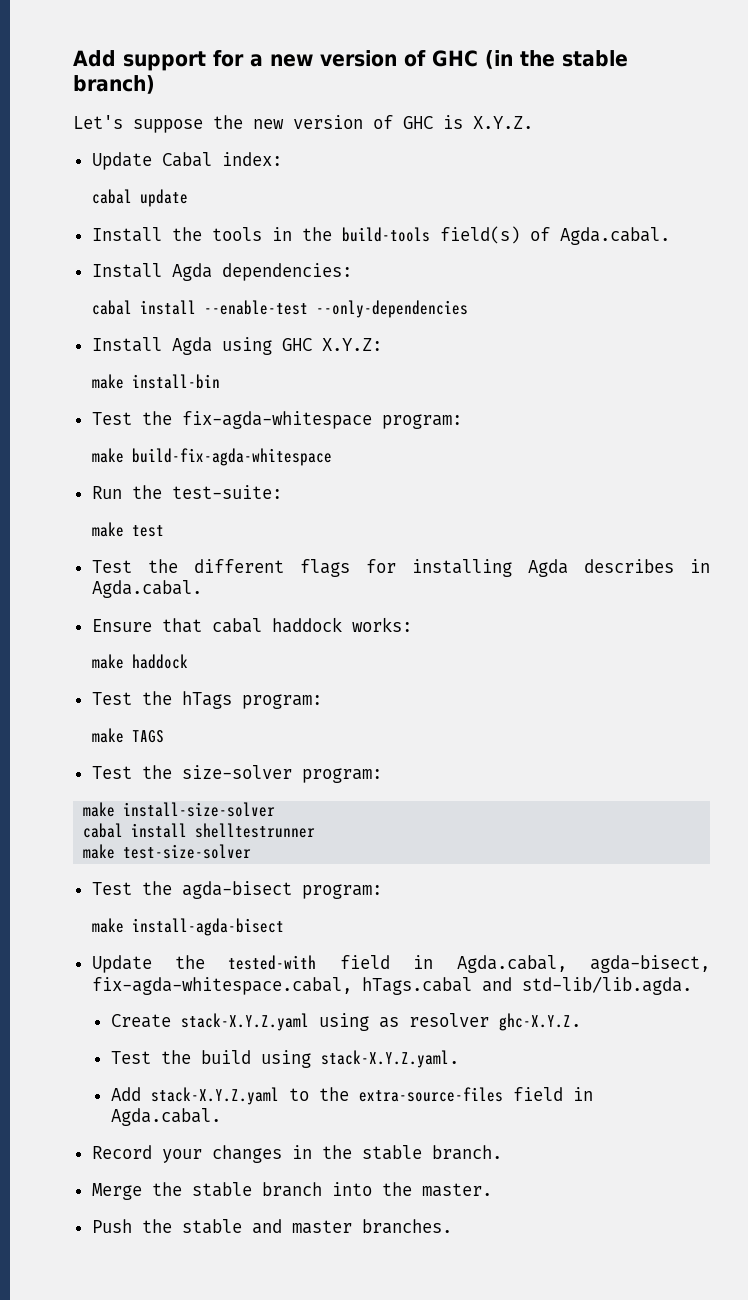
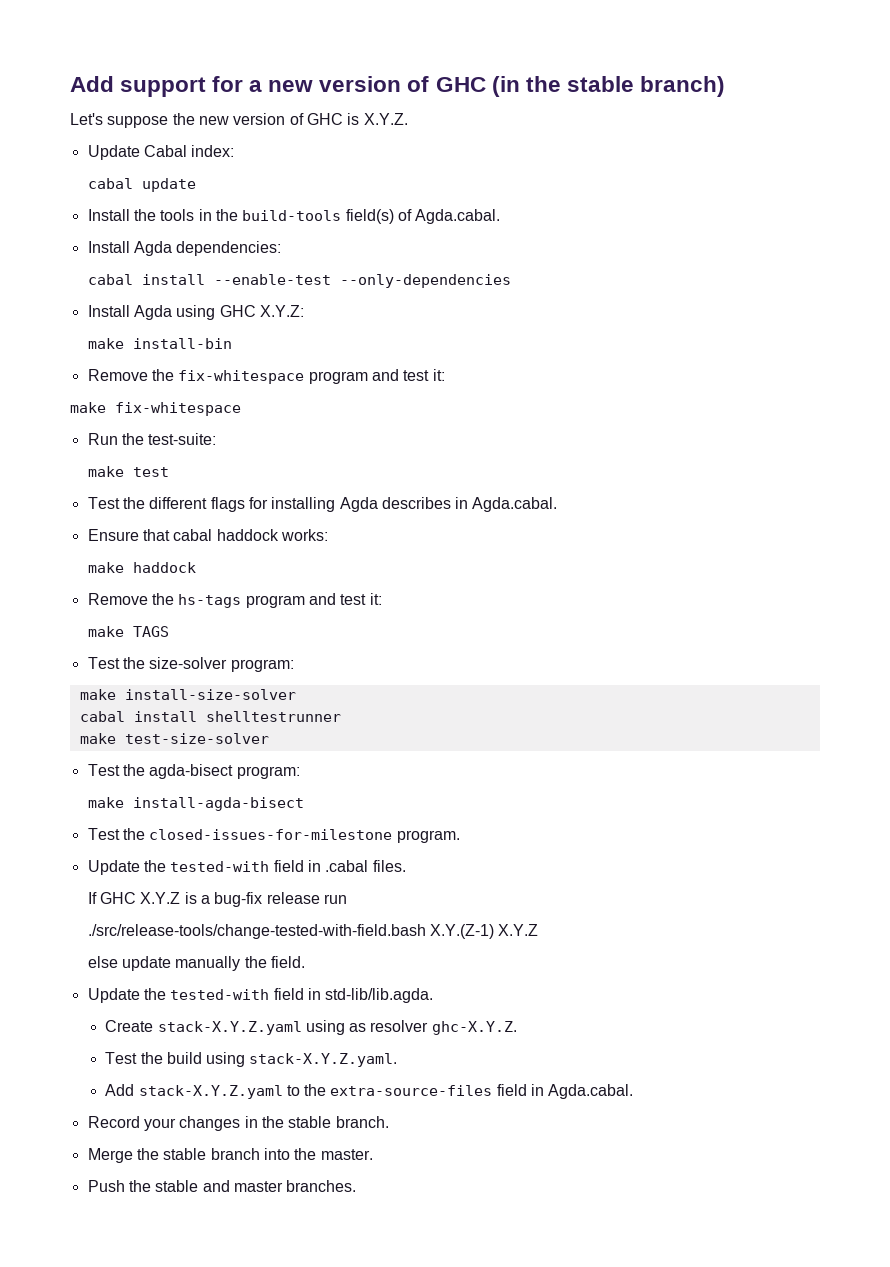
- Test the fix-agda-whitespace program:
- make build-fix-agda-whitespace
+ Remove the fix-whitespace program and test it:
+ make fix-whitespace
- Test the hTags program:
+ Remove the hs-tags program and test it:
- Update the tested-with field in Agda.cabal, agda-bisect, fix-agda-whitespace.cabal, hTags.cabal and std-lib/lib.agda.
+ Test the closed-issues-for-milestone program.
+ Update the tested-with field in .cabal files.
+ If GHC X.Y.Z is a bug-fix release run
+ ./src/release-tools/change-tested-with-field.bash X.Y.(Z-1) X.Y.Z
+ else update manually the field.
+ Update the tested-with field in std-lib/lib.agda.

